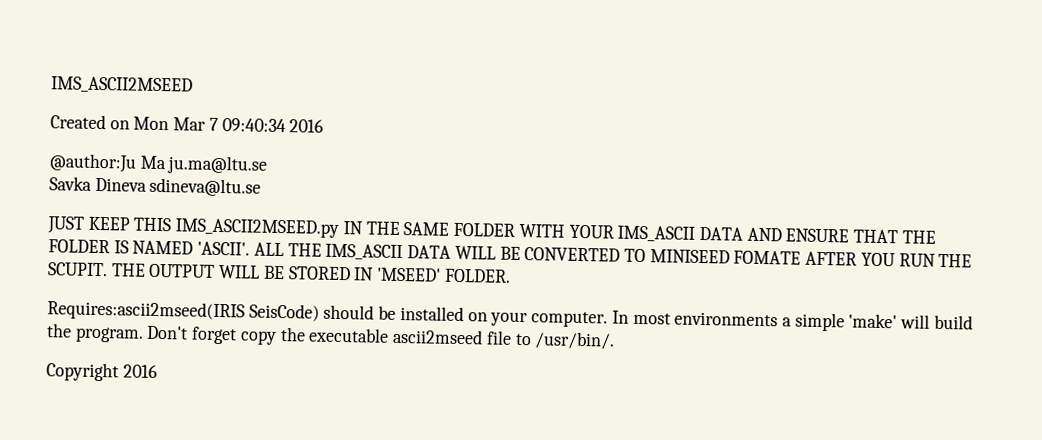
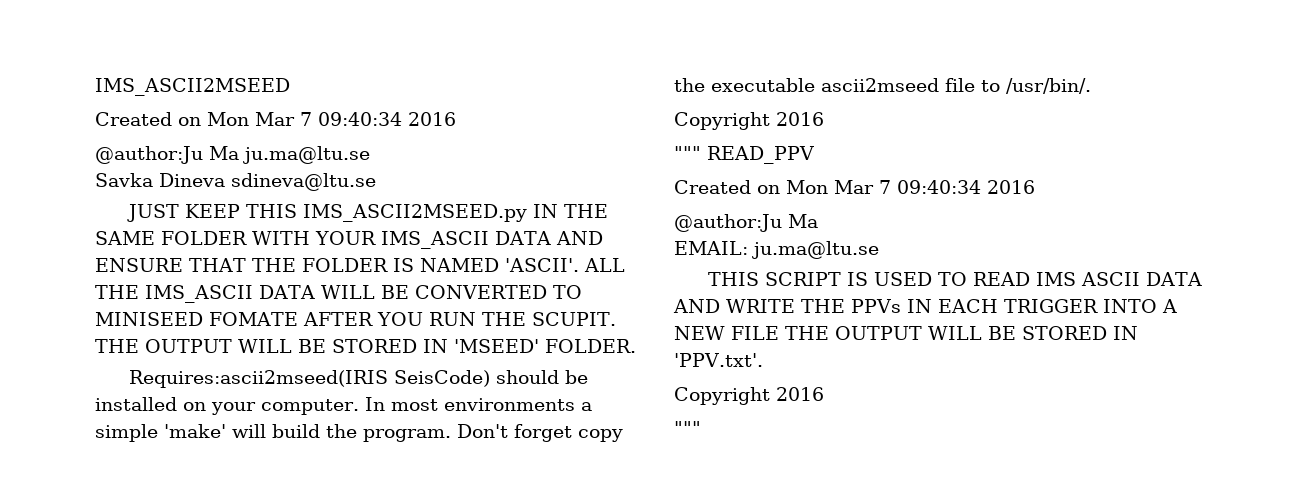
+ """ READ_PPV
+ Created on Mon Mar 7 09:40:34 2016
+ @author:Ju Ma
+ EMAIL: ju.ma@ltu.se
+ THIS SCRIPT IS USED TO READ IMS ASCII DATA AND WRITE THE PPVs IN EACH TRIGGER INTO A NEW FILE THE OUTPUT WILL BE STORED IN 'PPV.txt'.
+ Copyright 2016
+ """

